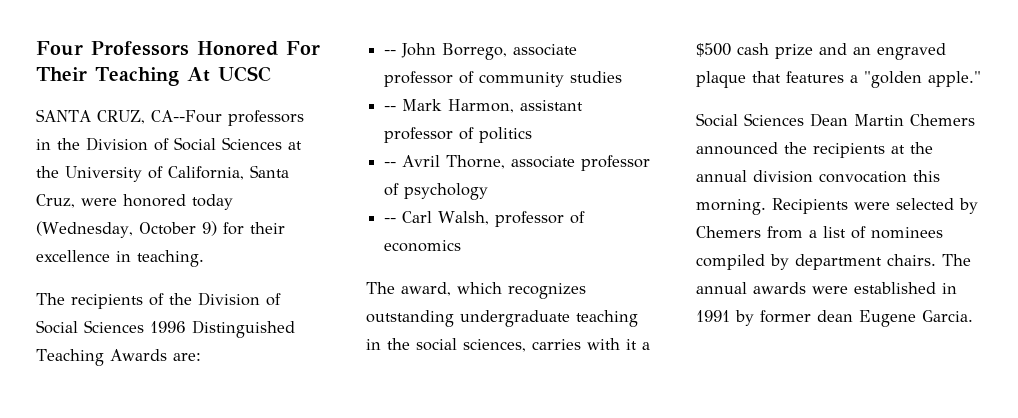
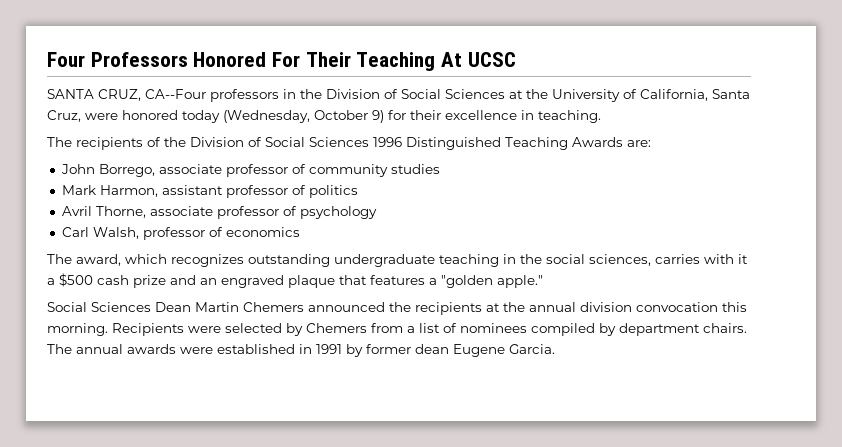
- -- John Borrego, associate professor of community studies
+ John Borrego, associate professor of community studies
- -- Mark Harmon, assistant professor of politics
+ Mark Harmon, assistant professor of politics
- -- Avril Thorne, associate professor of psychology
+ Avril Thorne, associate professor of psychology
- -- Carl Walsh, professor of economics
+ Carl Walsh, professor of economics

